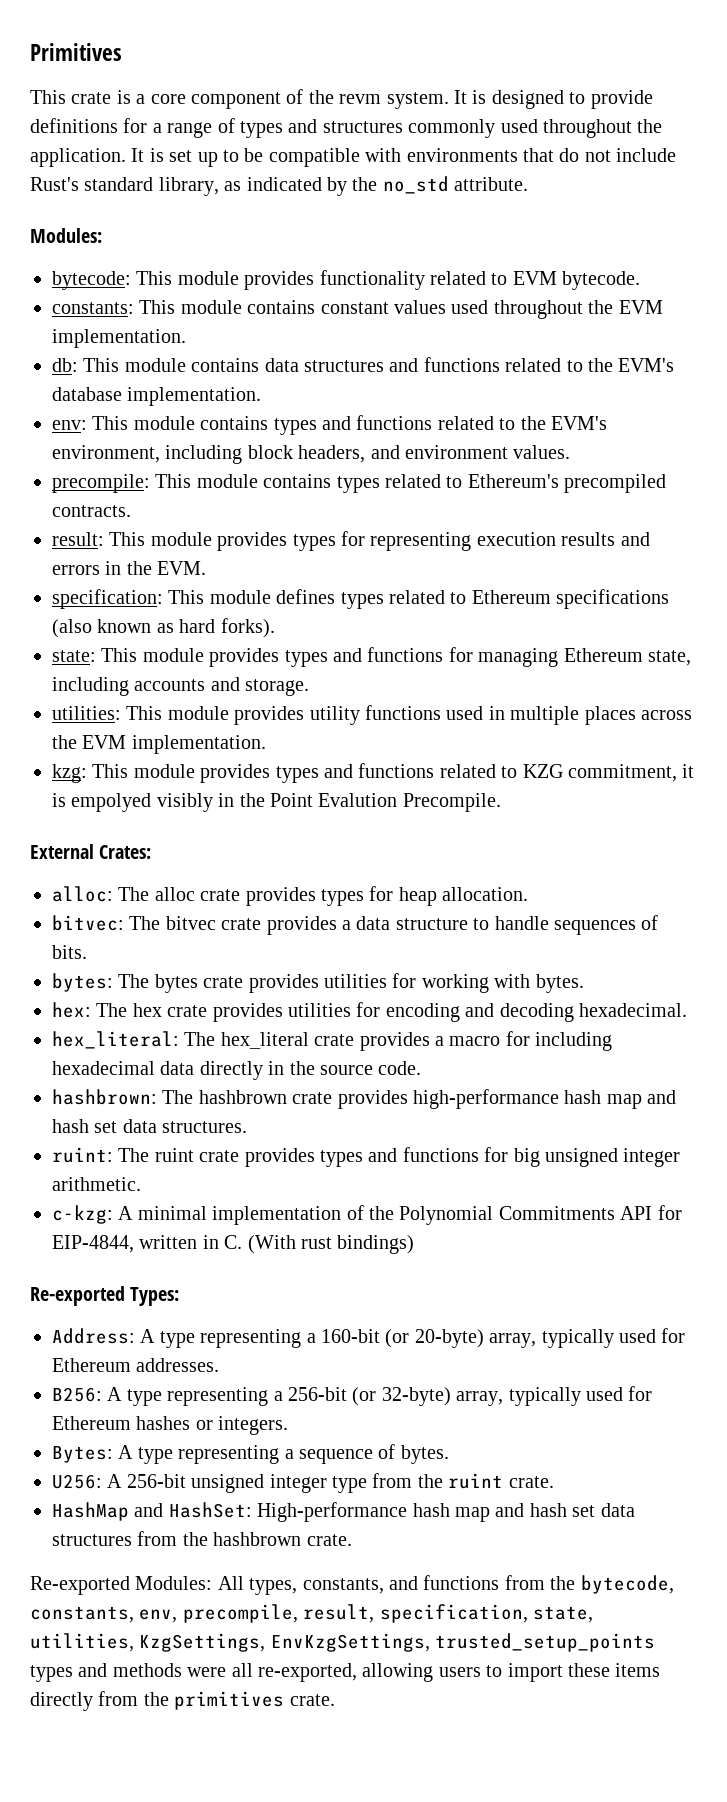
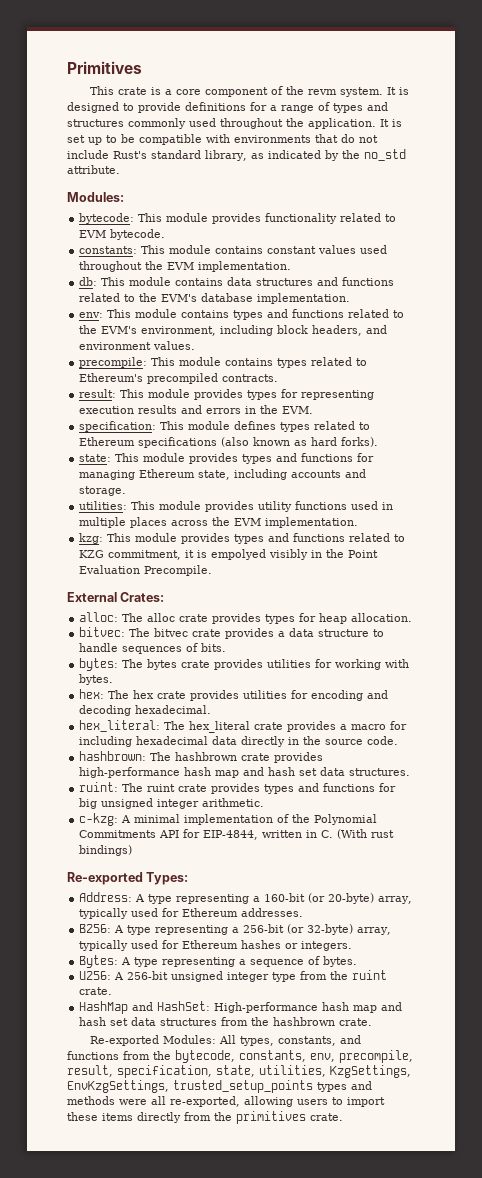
- kzg: This module provides types and functions related to KZG commitment, it is empolyed visibly in the Point Evalution Precompile.
+ kzg: This module provides types and functions related to KZG commitment, it is empolyed visibly in the Point Evaluation Precompile.

